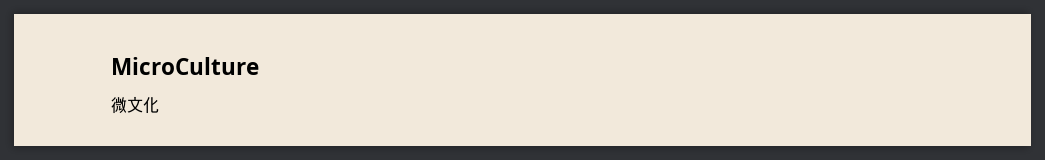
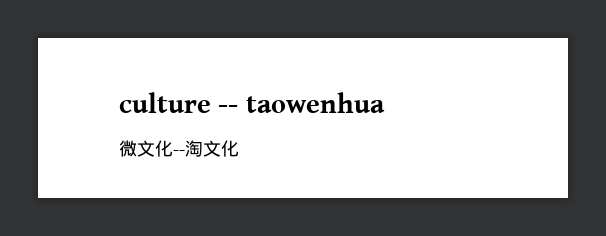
- MicroCulture
+ culture -- taowenhua
- 微文化
+ 微文化--淘文化

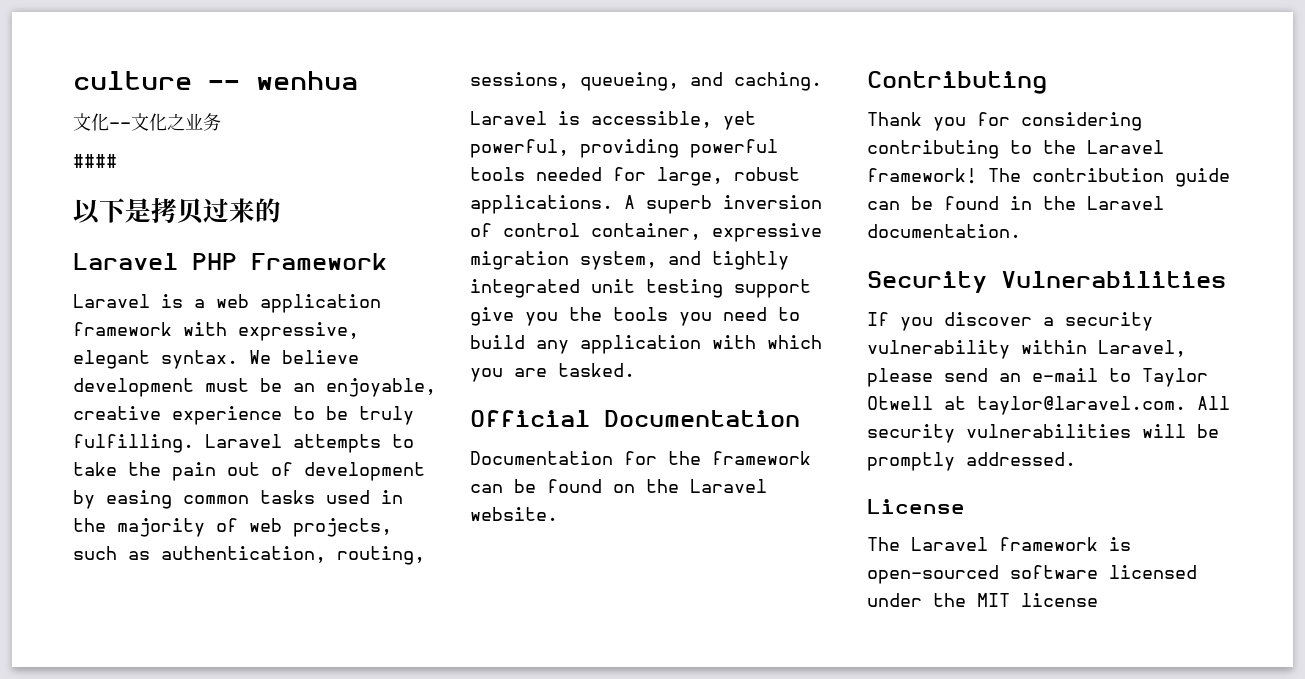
- culture -- taowenhua
- 微文化--淘文化
+ culture -- wenhua
+ 文化--文化之业务
+ ####
+ 以下是拷贝过来的
+ Laravel PHP Framework
+ Laravel is a web application framework with expressive, elegant syntax. We believe development must be an enjoyable, creative experience to be truly fulfilling. Laravel attempts to take the pain out of development by easing common tasks used in the majority of web projects, such as authentication, routing, sessions, queueing, and caching.
+ Laravel is accessible, yet powerful, providing powerful tools needed for large, robust applications. A superb inversion of control container, expressive migration system, and tightly integrated unit testing support give you the tools you need to build any application with which you are tasked.
+ Official Documentation
+ Documentation for the framework can be found on the Laravel website.
+ Contributing
+ Thank you for considering contributing to the Laravel framework! The contribution guide can be found in the Laravel documentation.
+ Security Vulnerabilities
+ If you discover a security vulnerability within Laravel, please send an e-mail to Taylor Otwell at taylor@laravel.com. All security vulnerabilities will be promptly addressed.
+ License
+ The Laravel framework is open-sourced software licensed under the MIT license

